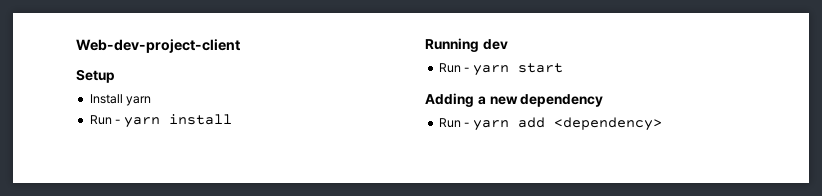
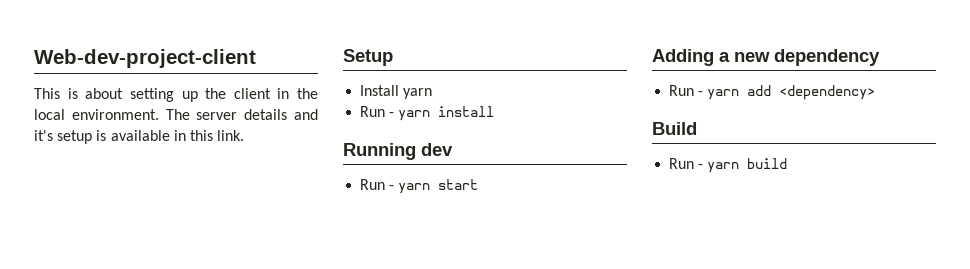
+ This is about setting up the client in the local environment. The server details and it's setup is available in this link.
+ Build
+ Run - yarn build

